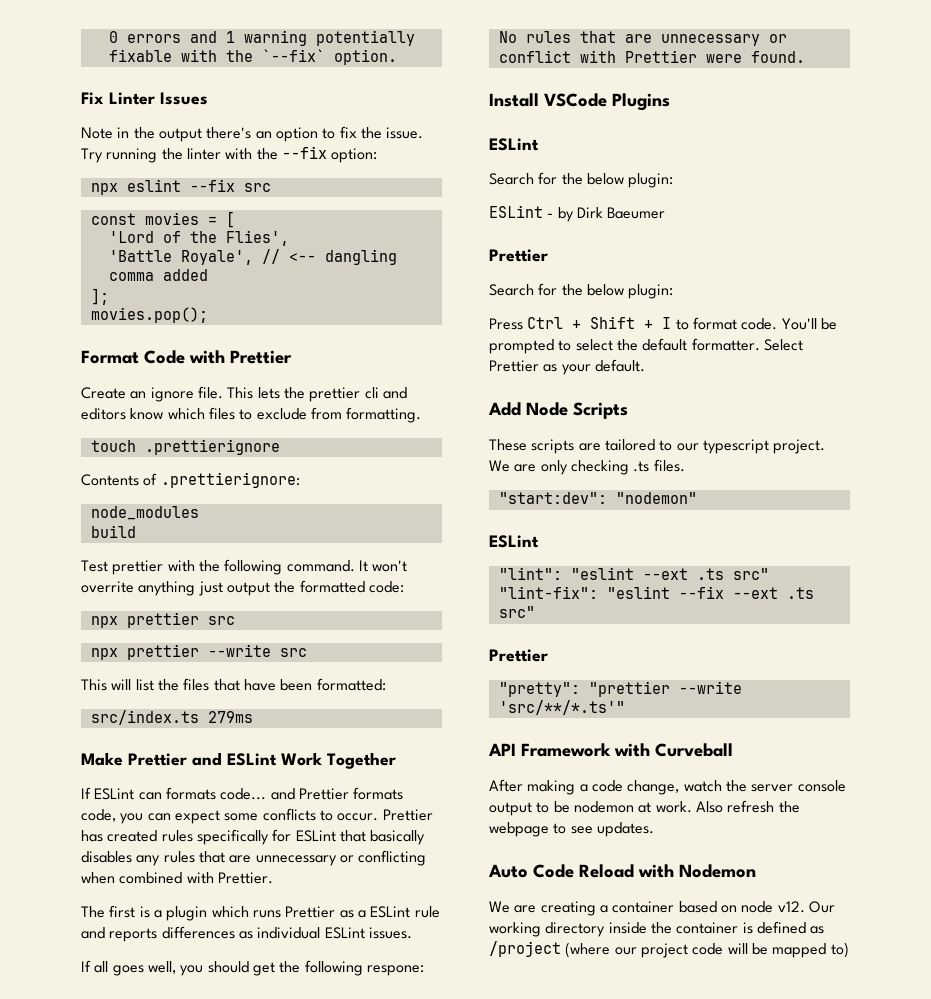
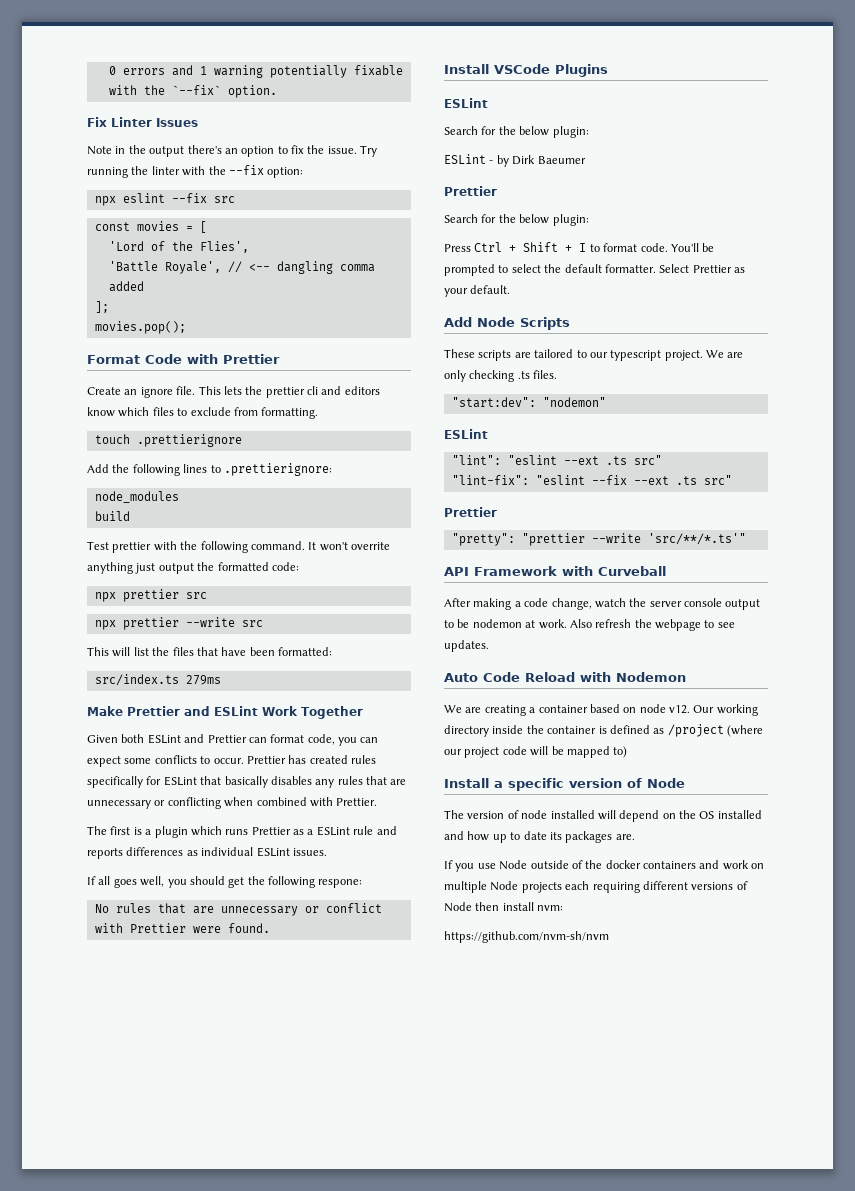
- Contents of .prettierignore:
+ Add the following lines to .prettierignore:
- If ESLint can formats code... and Prettier formats code, you can expect some conflicts to occur.
+ Given both ESLint and Prettier can format code, you can expect some conflicts to occur.
+ Install a specific version of Node
+ The version of node installed will depend on the OS installed and how up to date its packages are.
+ If you use Node outside of the docker containers and work on multiple Node projects each requiring different versions of Node then install nvm:
+ https://github.com/nvm-sh/nvm

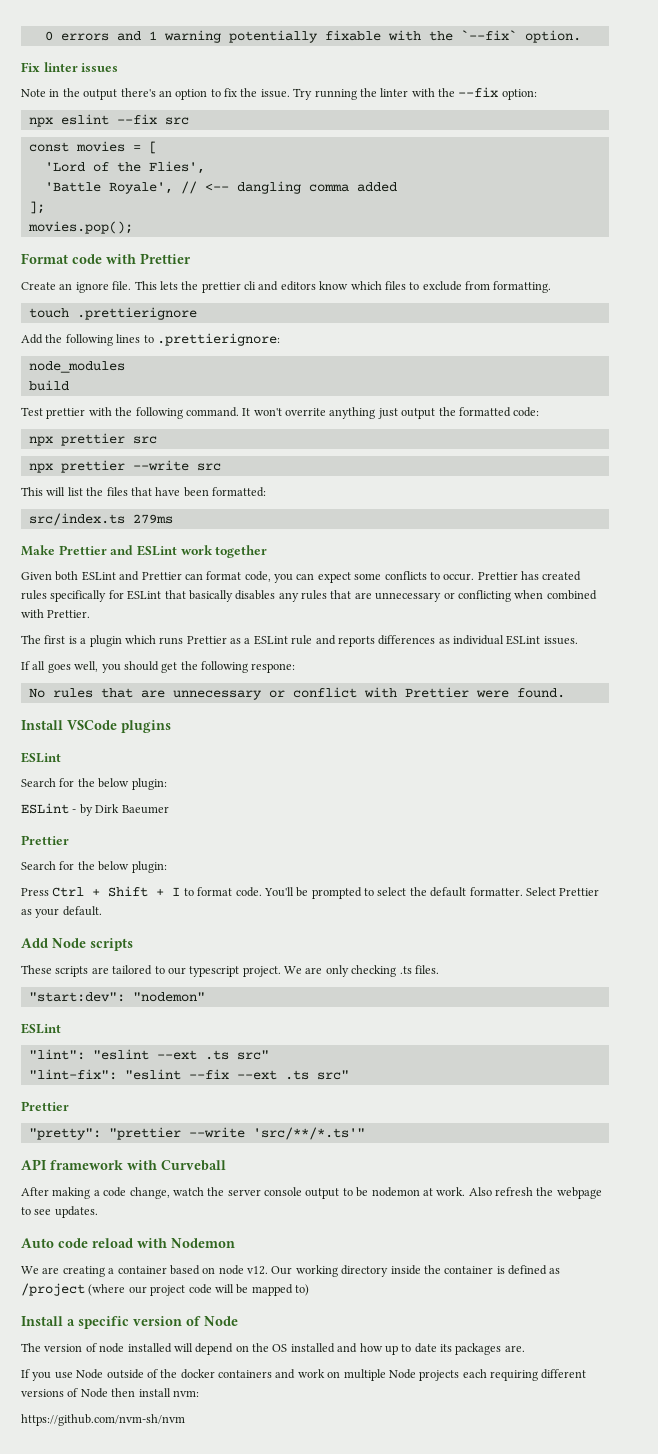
- Fix Linter Issues
+ Fix linter issues
- Format Code with Prettier
+ Format code with Prettier
- Make Prettier and ESLint Work Together
+ Make Prettier and ESLint work together
- Install VSCode Plugins
+ Install VSCode plugins
- Add Node Scripts
+ Add Node scripts
- API Framework with Curveball
+ API framework with Curveball
- Auto Code Reload with Nodemon
+ Auto code reload with Nodemon

